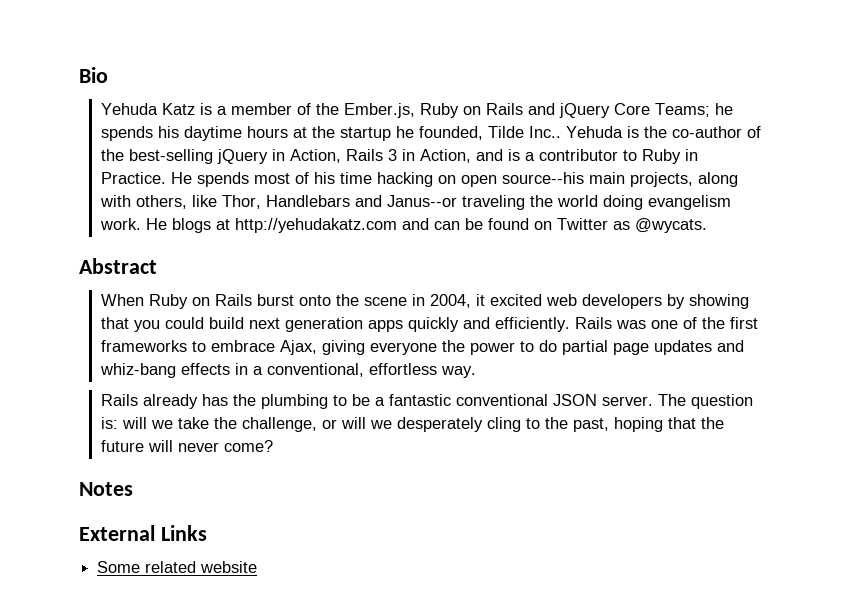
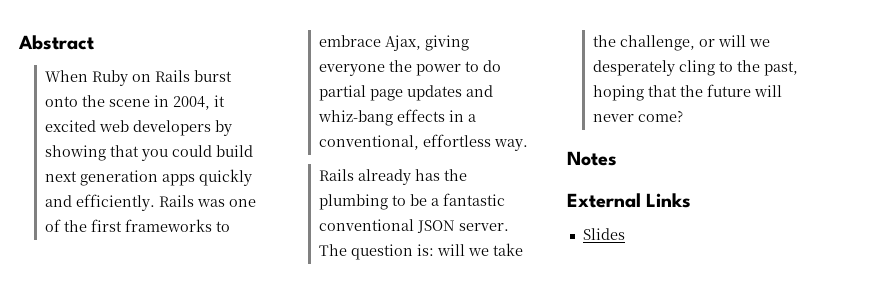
- Bio
- Yehuda Katz is a member of the Ember.js, Ruby on Rails and jQuery Core Teams; he spends his daytime hours at the startup he founded, Tilde Inc.. Yehuda is the co-author of the best-selling jQuery in Action, Rails 3 in Action, and is a contributor to Ruby in Practice. He spends most of his time hacking on open source--his main projects, along with others, like Thor, Handlebars and Janus--or traveling the world doing evangelism work. He blogs at http://yehudakatz.com and can be found on Twitter as @wycats.
- Some related website
+ Slides

